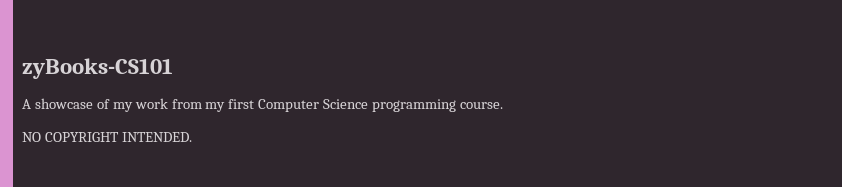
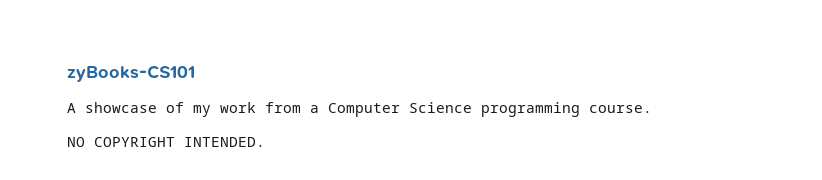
- A showcase of my work from my first Computer Science programming course.
+ A showcase of my work from a Computer Science programming course.

